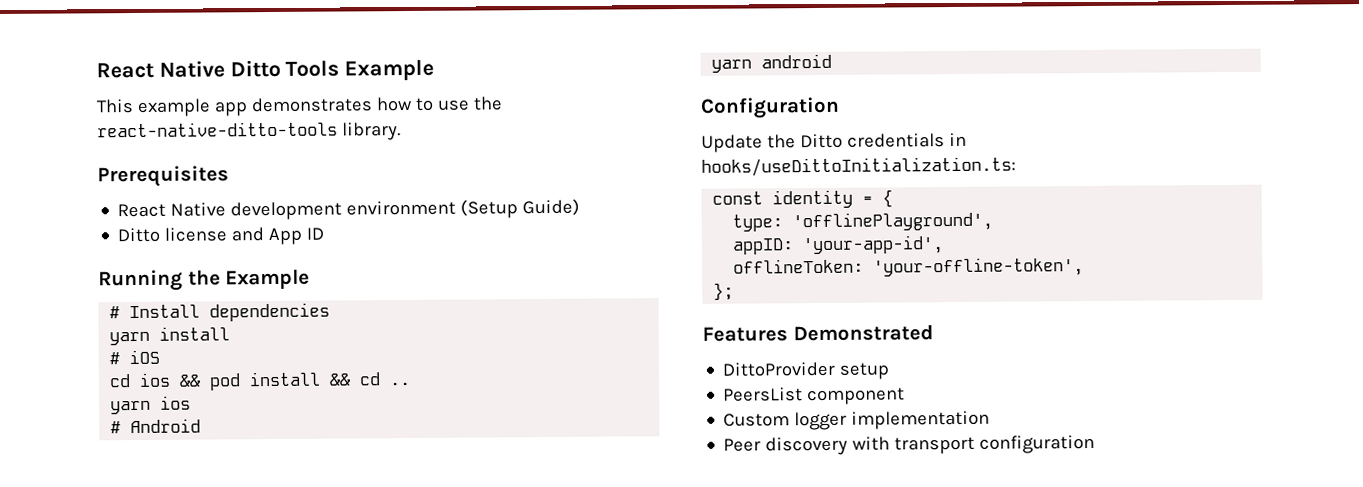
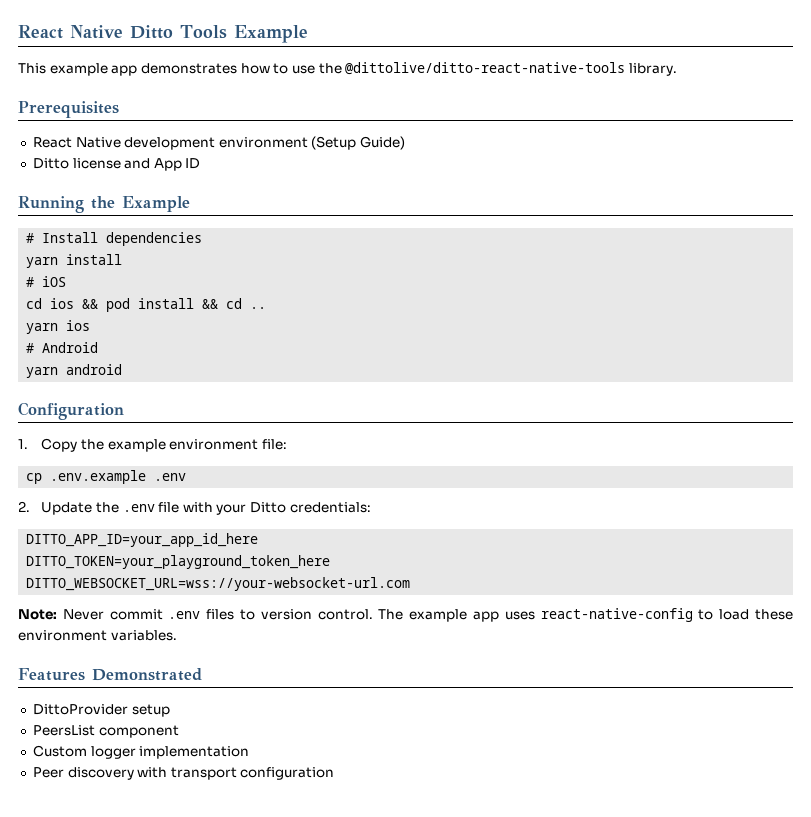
- This example app demonstrates how to use the react-native-ditto-tools library.
+ This example app demonstrates how to use the @dittolive/ditto-react-native-tools library.
- Update the Ditto credentials in hooks/useDittoInitialization.ts:
- const identity = {
- type: 'offlinePlayground',
- appID: 'your-app-id',
- offlineToken: 'your-offline-token',
- };
+ 1. Copy the example environment file:
+ cp .env.example .env
+ 2. Update the .env file with your Ditto credentials:
+ DITTO_APP_ID=your_app_id_here
+ DITTO_TOKEN=your_playground_token_here
+ DITTO_WEBSOCKET_URL=wss://your-websocket-url.com
+ Note: Never commit .env files to version control. The example app uses react-native-config to load these environment variables.

